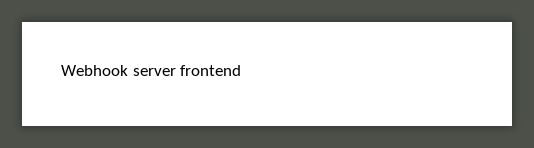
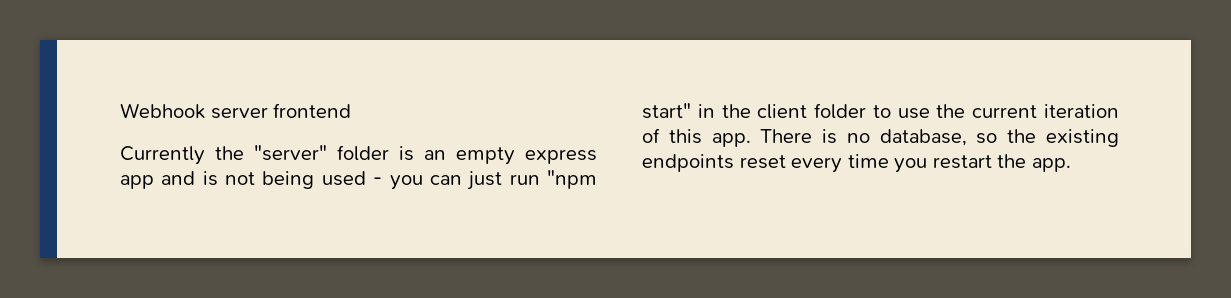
+ Currently the "server" folder is an empty express app and is not being used - you can just run "npm start" in the client folder to use the current iteration of this app. There is no database, so the existing endpoints reset every time you restart the app.

